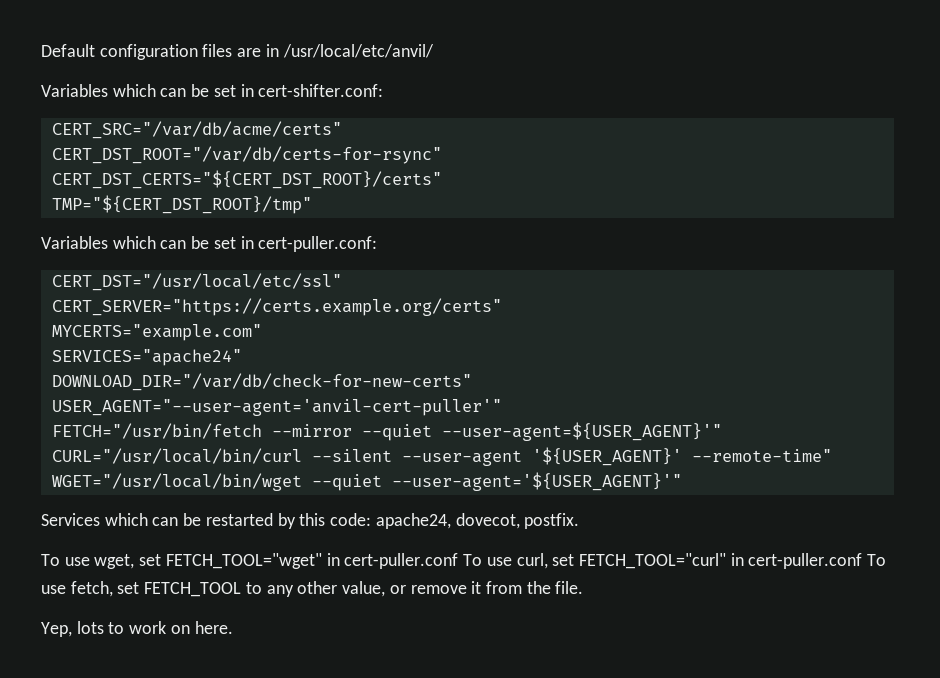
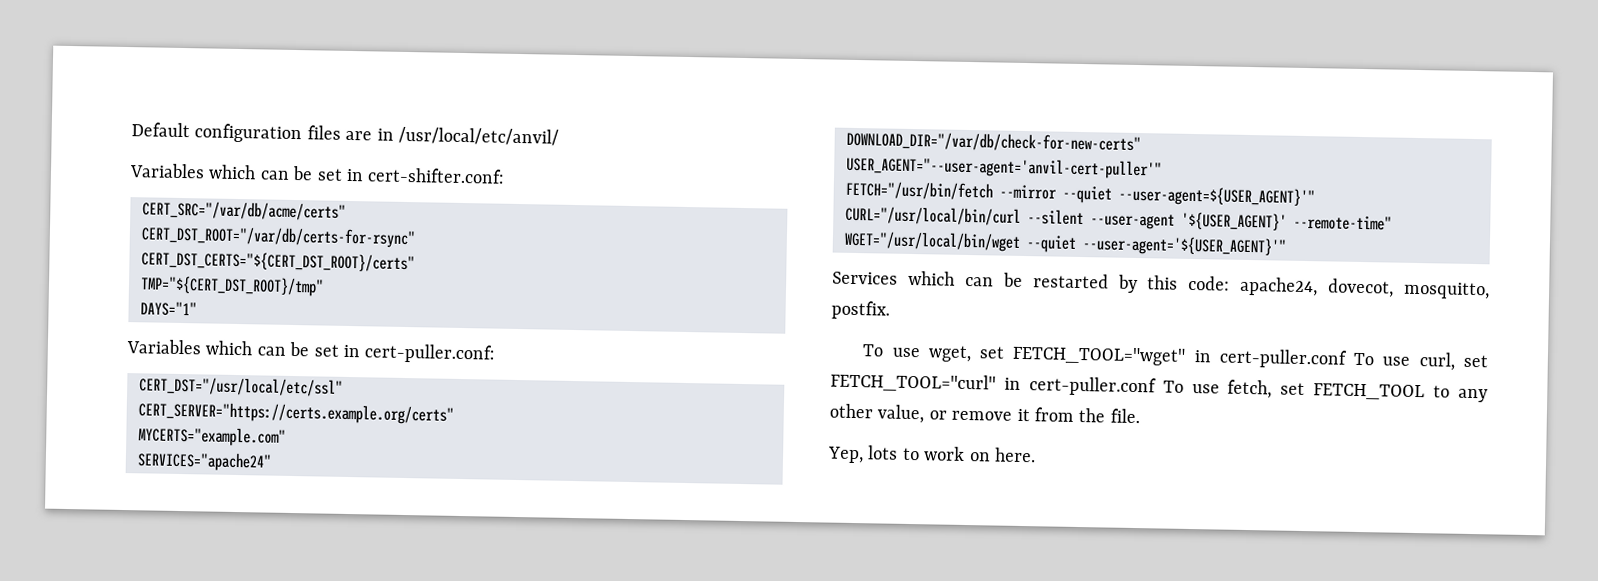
+ DAYS="1"
- Services which can be restarted by this code: apache24, dovecot, postfix.
+ Services which can be restarted by this code: apache24, dovecot, mosquitto, postfix.

